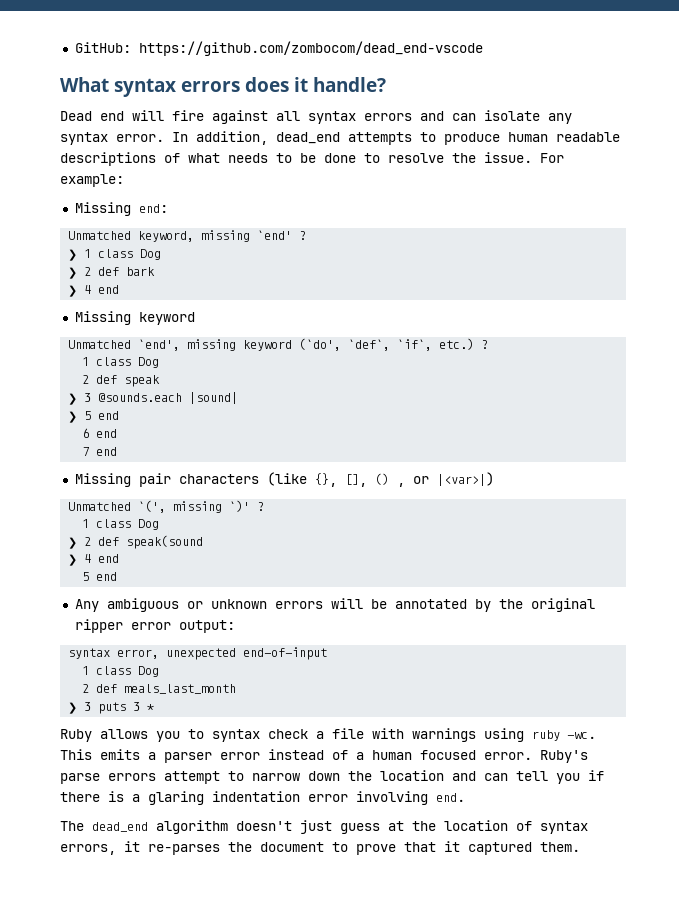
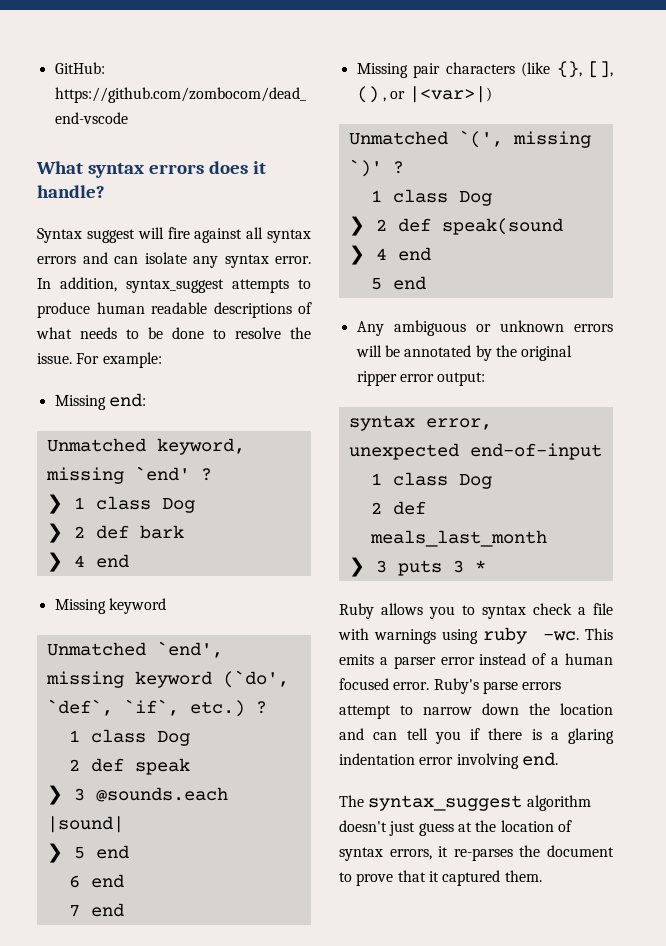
- Dead end will fire against all syntax errors and can isolate any syntax error.
+ Syntax suggest will fire against all syntax errors and can isolate any syntax error.
- In addition, dead_end attempts to produce human readable descriptions of what needs to be done to resolve the issue.
+ In addition, syntax_suggest attempts to produce human readable descriptions of what needs to be done to resolve the issue.
- The dead_end algorithm doesn't just guess at the location of syntax errors, it re-parses the document to prove that it captured them.
+ The syntax_suggest algorithm doesn't just guess at the location of syntax errors, it re-parses the document to prove that it captured them.

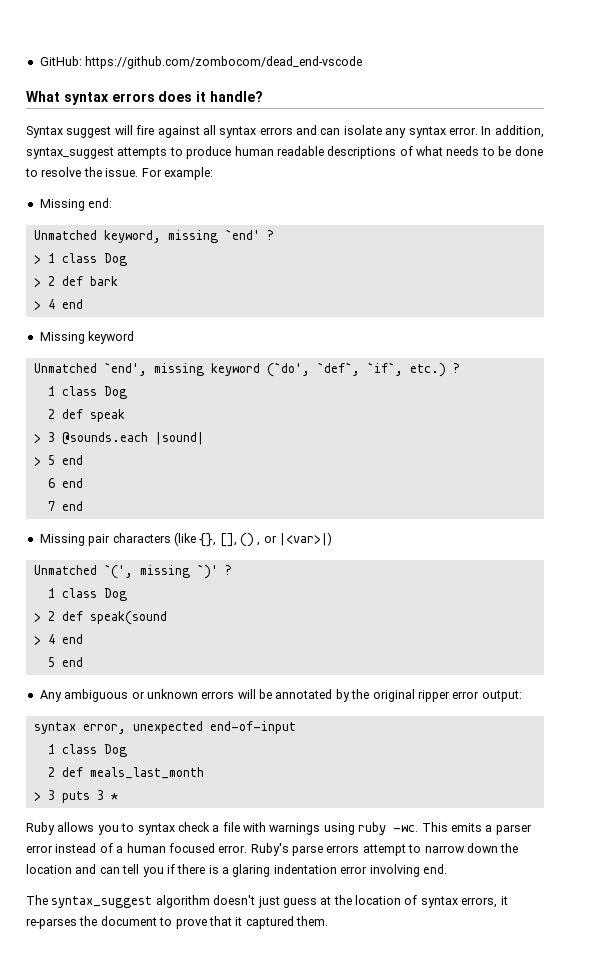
- ❯ 1 class Dog
- ❯ 2 def bark
- ❯ 4 end
+ > 1 class Dog
+ > 2 def bark
+ > 4 end
- ❯ 3 @sounds.each |sound|
+ > 3 @sounds.each |sound|
- ❯ 5 end
+ > 5 end
- ❯ 2 def speak(sound
- ❯ 4 end
+ > 2 def speak(sound
+ > 4 end
- ❯ 3 puts 3 *
+ > 3 puts 3 *

